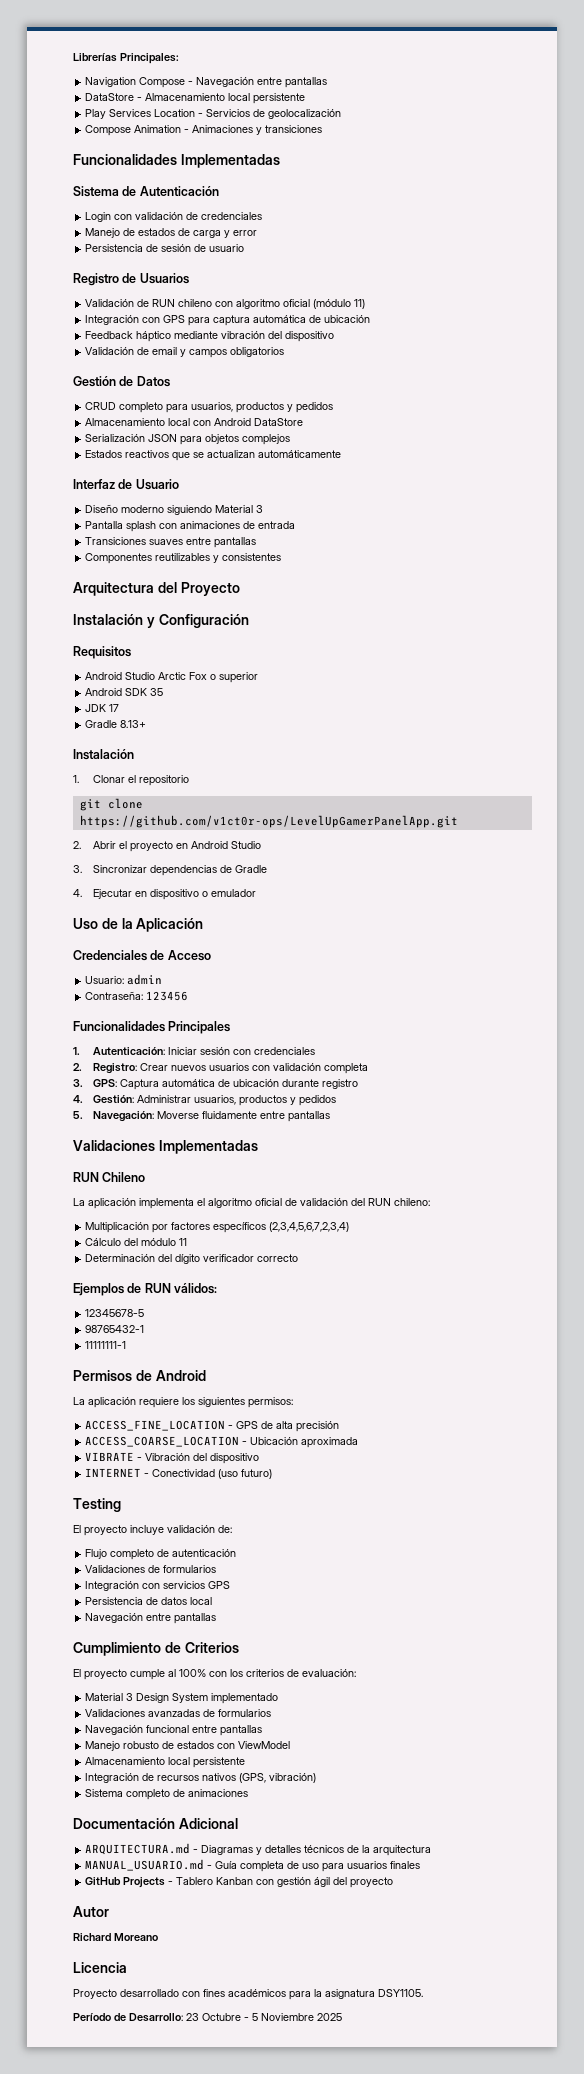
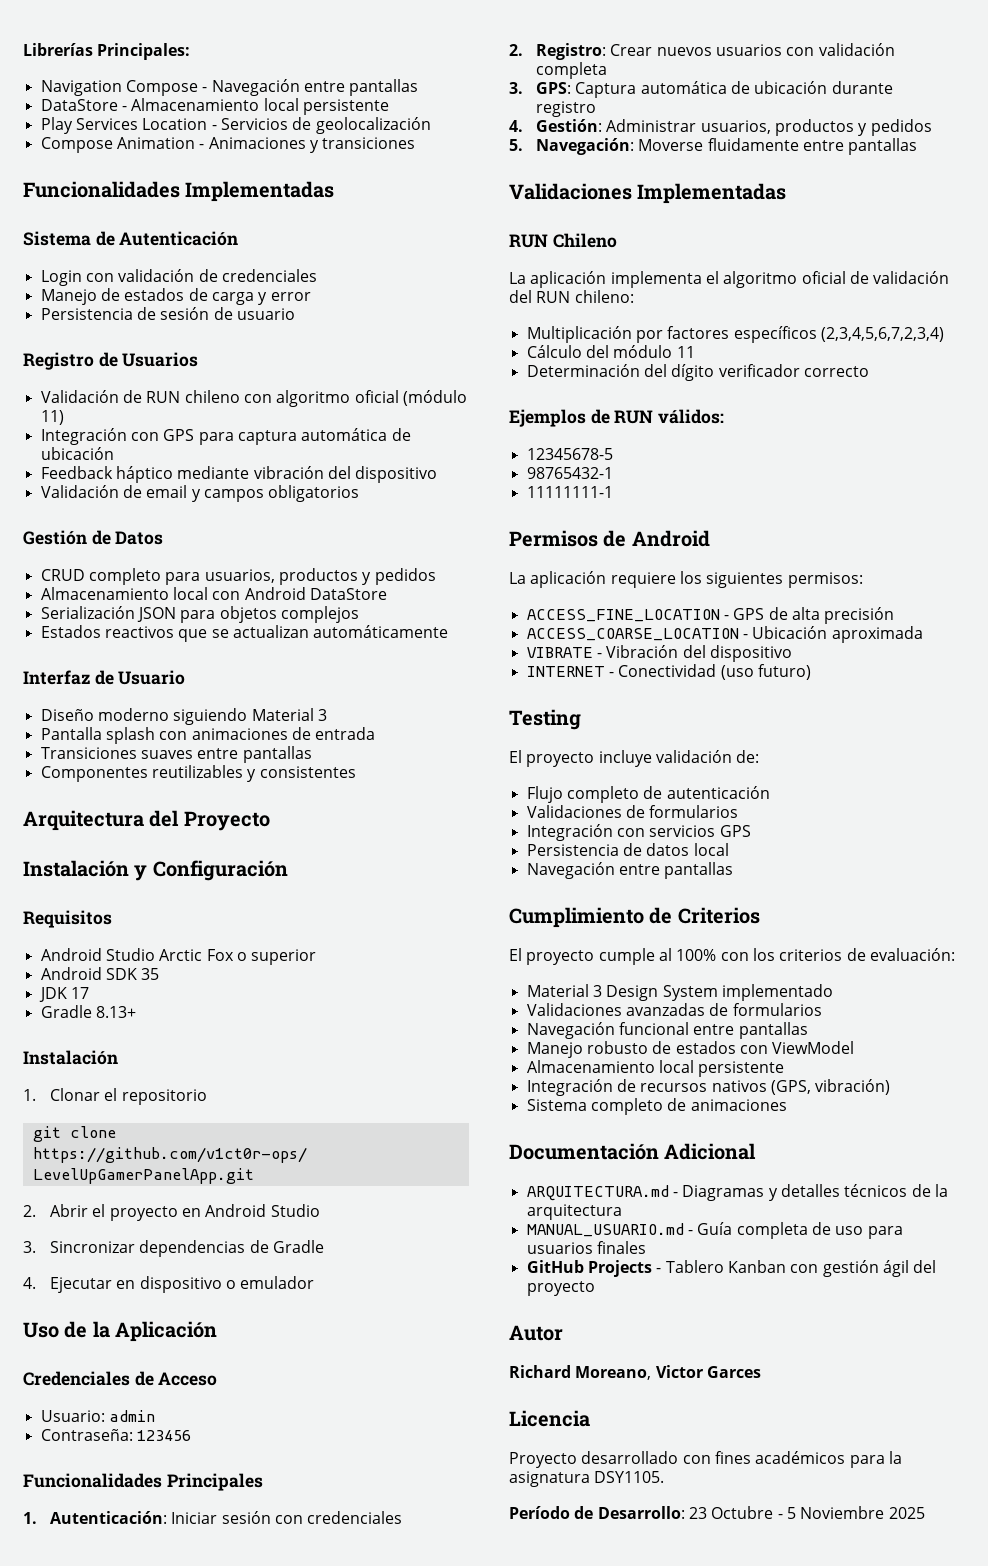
- Richard Moreano
+ Richard Moreano, Victor Garces

